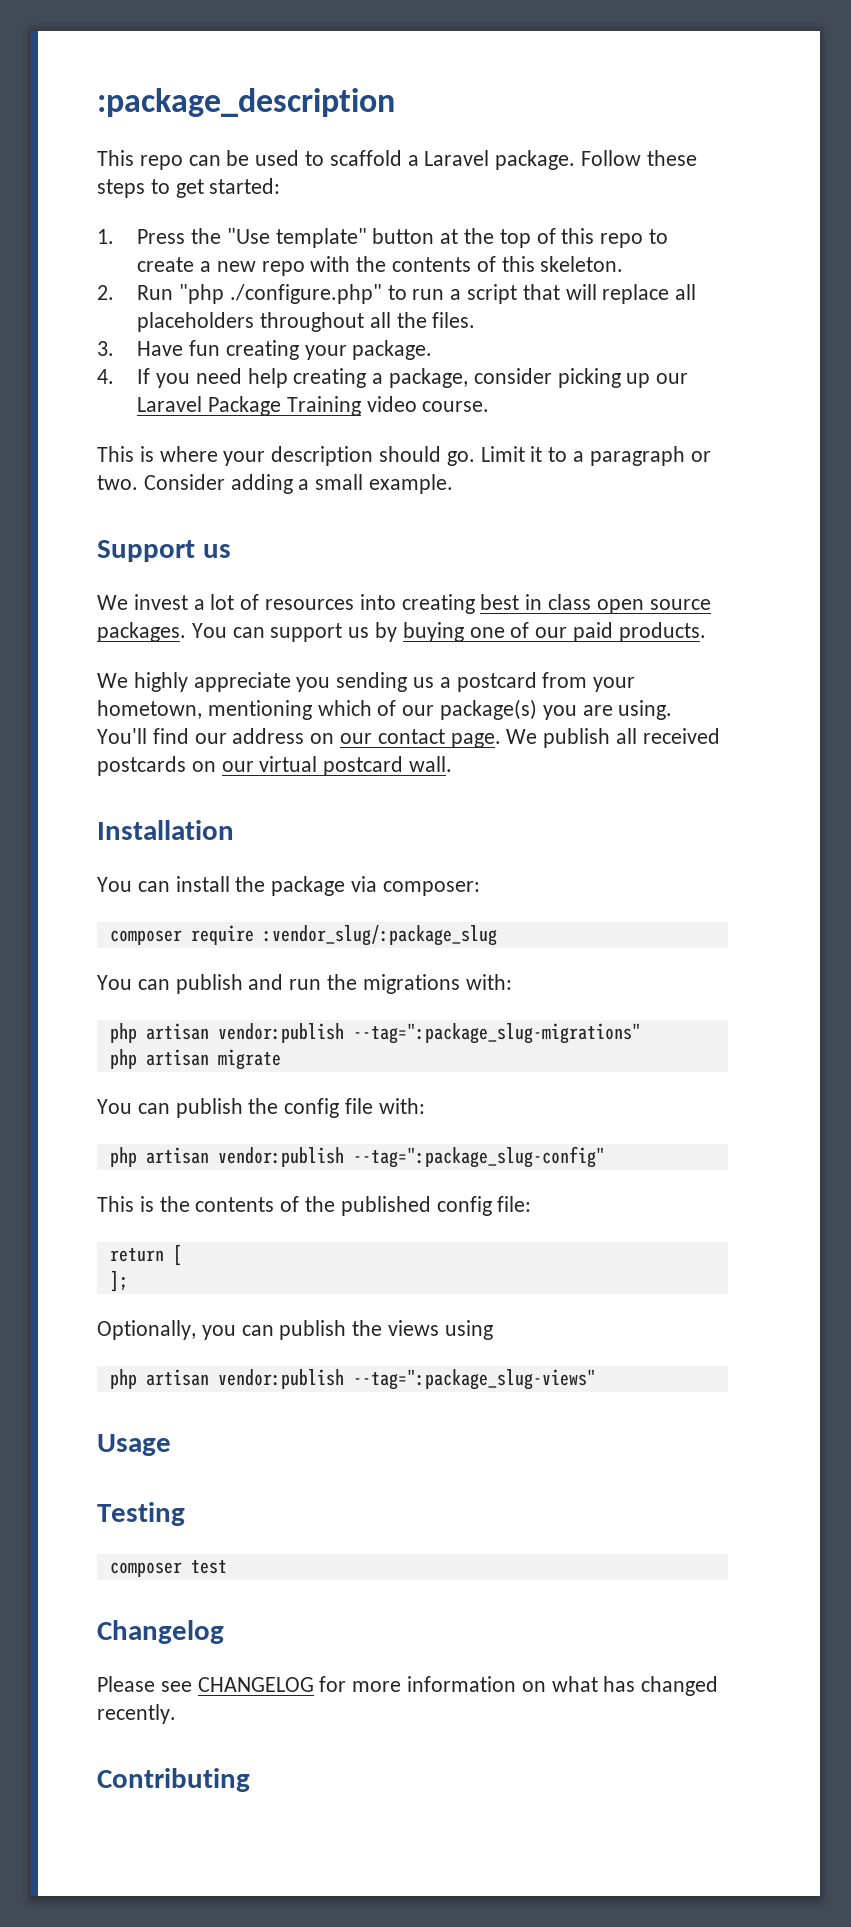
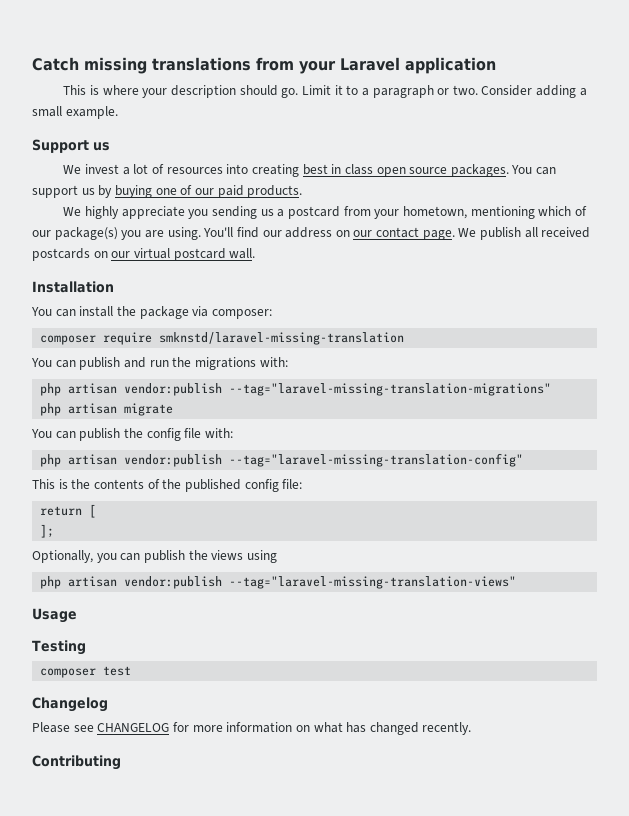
- :package_description
- This repo can be used to scaffold a Laravel package. Follow these steps to get started:
- 1. Press the "Use template" button at the top of this repo to create a new repo with the contents of this skeleton.
- 2. Run "php ./configure.php" to run a script that will replace all placeholders throughout all the files.
- 3. Have fun creating your package.
- 4. If you need help creating a package, consider picking up our Laravel Package Training video course.
+ Catch missing translations from your Laravel application
- composer require :vendor_slug/:package_slug
+ composer require smknstd/laravel-missing-translation
- php artisan vendor:publish --tag=":package_slug-migrations"
+ php artisan vendor:publish --tag="laravel-missing-translation-migrations"
- php artisan vendor:publish --tag=":package_slug-config"
+ php artisan vendor:publish --tag="laravel-missing-translation-config"
- php artisan vendor:publish --tag=":package_slug-views"
+ php artisan vendor:publish --tag="laravel-missing-translation-views"

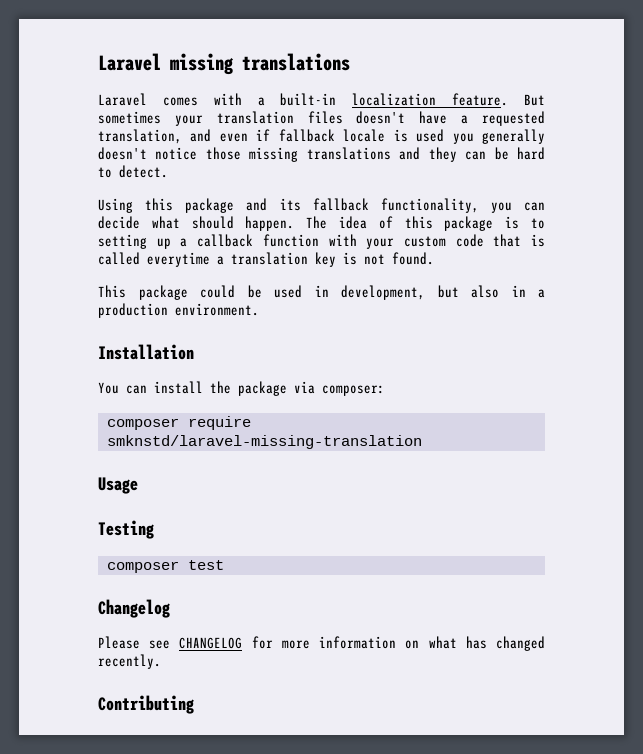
- Catch missing translations from your Laravel application
- This is where your description should go. Limit it to a paragraph or two. Consider adding a small example.
- Support us
- We invest a lot of resources into creating best in class open source packages. You can support us by buying one of our paid products.
- We highly appreciate you sending us a postcard from your hometown, mentioning which of our package(s) you are using. You'll find our address on our contact page. We publish all received postcards on our virtual postcard wall.
+ Laravel missing translations
+ Laravel comes with a built-in localization feature. But sometimes your translation files doesn't have a requested translation, and even if fallback locale is used you generally doesn't notice those missing translations and they can be hard to detect.
+ Using this package and its fallback functionality, you can decide what should happen. The idea of this package is to setting up a callback function with your custom code that is called everytime a translation key is not found.
+ This package could be used in development, but also in a production environment.
- You can publish and run the migrations with:
- php artisan vendor:publish --tag="laravel-missing-translation-migrations"
- php artisan migrate
- You can publish the config file with:
- php artisan vendor:publish --tag="laravel-missing-translation-config"
- This is the contents of the published config file:
- return [
- ];
- Optionally, you can publish the views using
- php artisan vendor:publish --tag="laravel-missing-translation-views"

